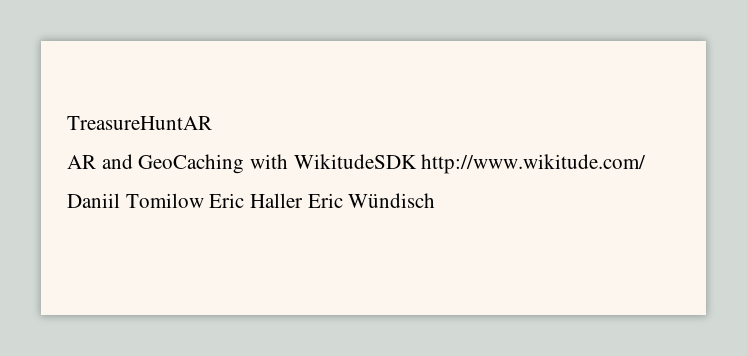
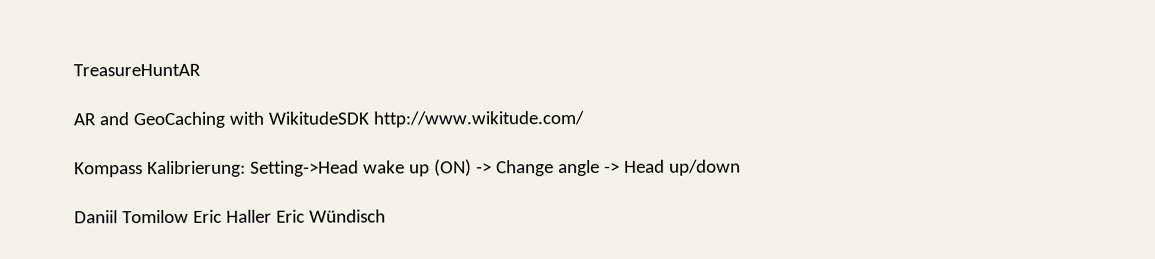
+ Kompass Kalibrierung: Setting->Head wake up (ON) -> Change angle -> Head up/down

